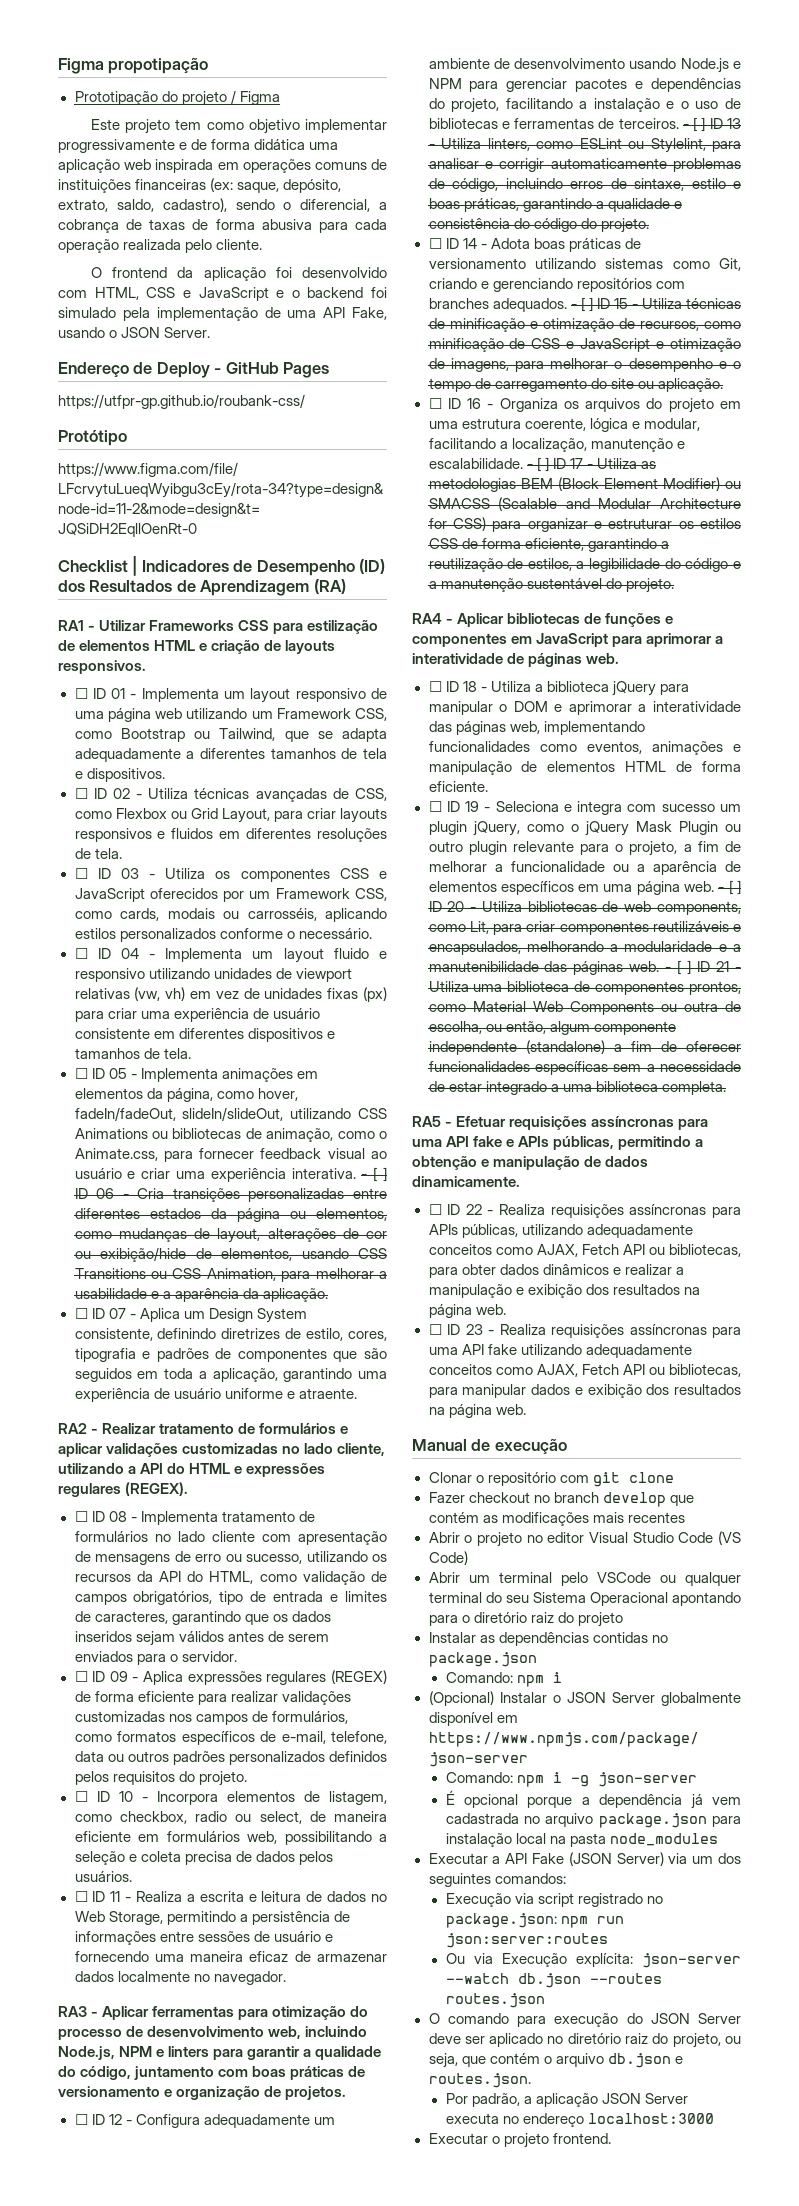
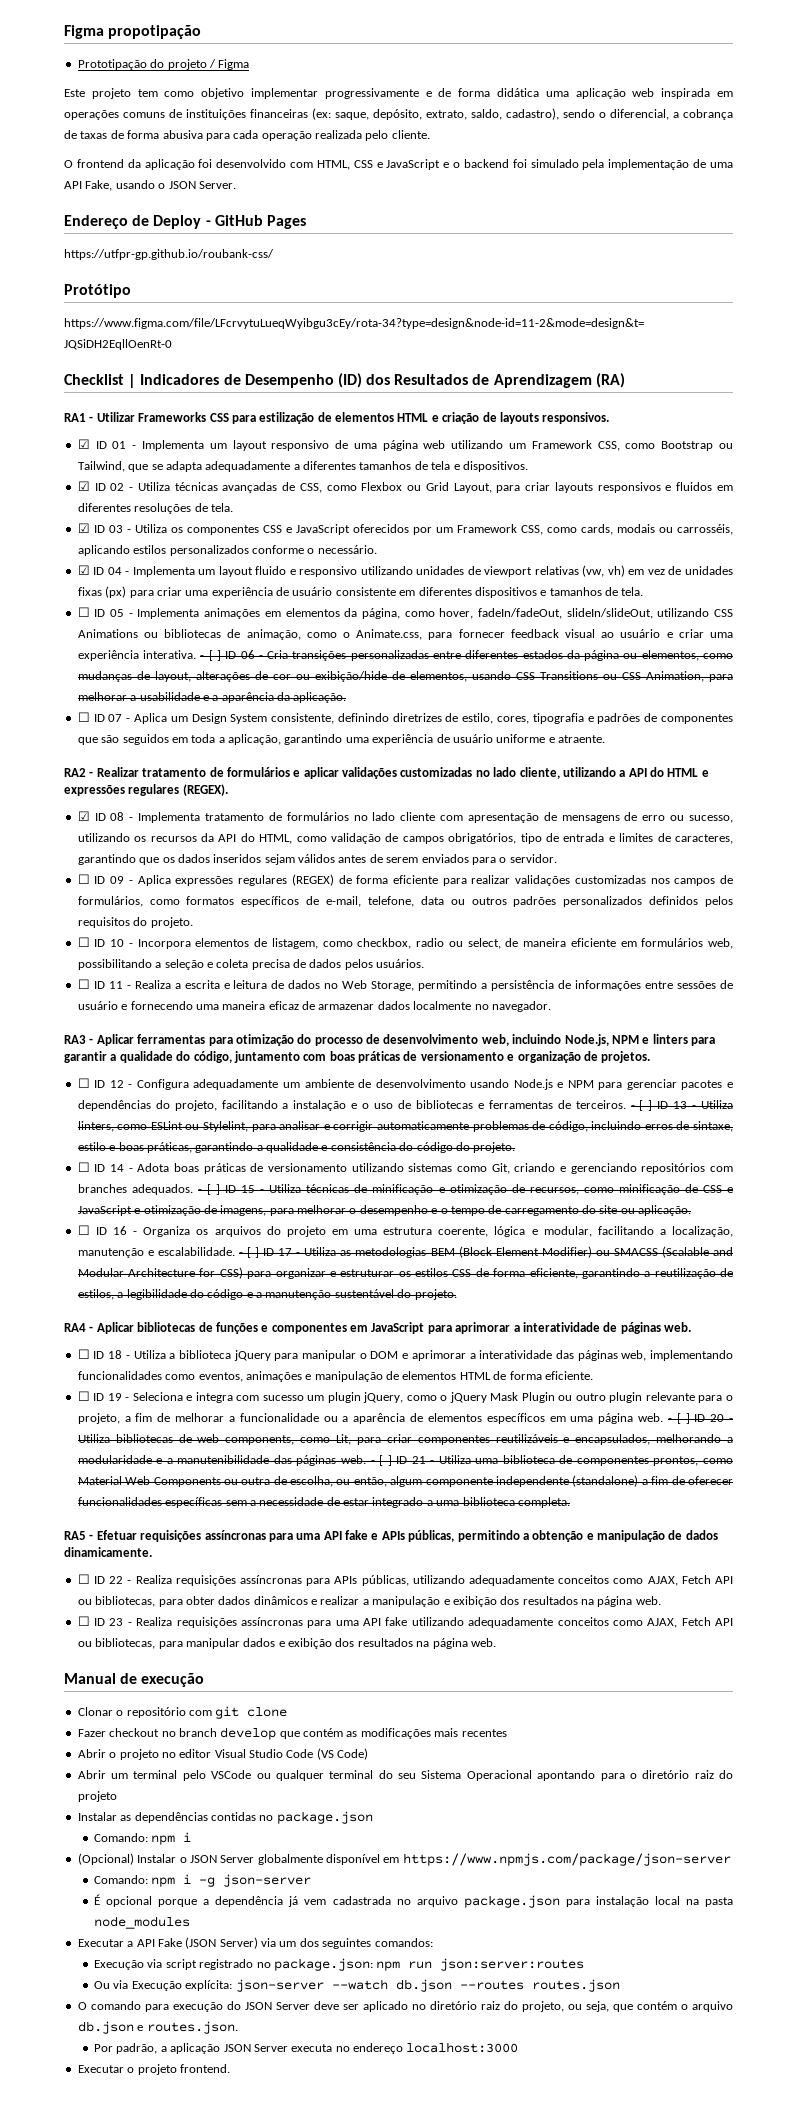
- ☐ ID 01 - Implementa um layout responsivo de uma página web utilizando um Framework CSS, como Bootstrap ou Tailwind, que se adapta adequadamente a diferentes tamanhos de tela e dispositivos.
+ ☑ ID 01 - Implementa um layout responsivo de uma página web utilizando um Framework CSS, como Bootstrap ou Tailwind, que se adapta adequadamente a diferentes tamanhos de tela e dispositivos.
- ☐ ID 02 - Utiliza técnicas avançadas de CSS, como Flexbox ou Grid Layout, para criar layouts responsivos e fluidos em diferentes resoluções de tela.
+ ☑ ID 02 - Utiliza técnicas avançadas de CSS, como Flexbox ou Grid Layout, para criar layouts responsivos e fluidos em diferentes resoluções de tela.
- ☐ ID 03 - Utiliza os componentes CSS e JavaScript oferecidos por um Framework CSS, como cards, modais ou carrosséis, aplicando estilos personalizados conforme o necessário.
+ ☑ ID 03 - Utiliza os componentes CSS e JavaScript oferecidos por um Framework CSS, como cards, modais ou carrosséis, aplicando estilos personalizados conforme o necessário.
- ☐ ID 04 - Implementa um layout fluido e responsivo utilizando unidades de viewport relativas (vw, vh) em vez de unidades fixas (px) para criar uma experiência de usuário consistente em diferentes dispositivos e tamanhos de tela.
+ ☑ ID 04 - Implementa um layout fluido e responsivo utilizando unidades de viewport relativas (vw, vh) em vez de unidades fixas (px) para criar uma experiência de usuário consistente em diferentes dispositivos e tamanhos de tela.
- ☐ ID 08 - Implementa tratamento de formulários no lado cliente com apresentação de mensagens de erro ou sucesso, utilizando os recursos da API do HTML, como validação de campos obrigatórios, tipo de entrada e limites de caracteres, garantindo que os dados inseridos sejam válidos antes de serem enviados para o servidor.
+ ☑ ID 08 - Implementa tratamento de formulários no lado cliente com apresentação de mensagens de erro ou sucesso, utilizando os recursos da API do HTML, como validação de campos obrigatórios, tipo de entrada e limites de caracteres, garantindo que os dados inseridos sejam válidos antes de serem enviados para o servidor.

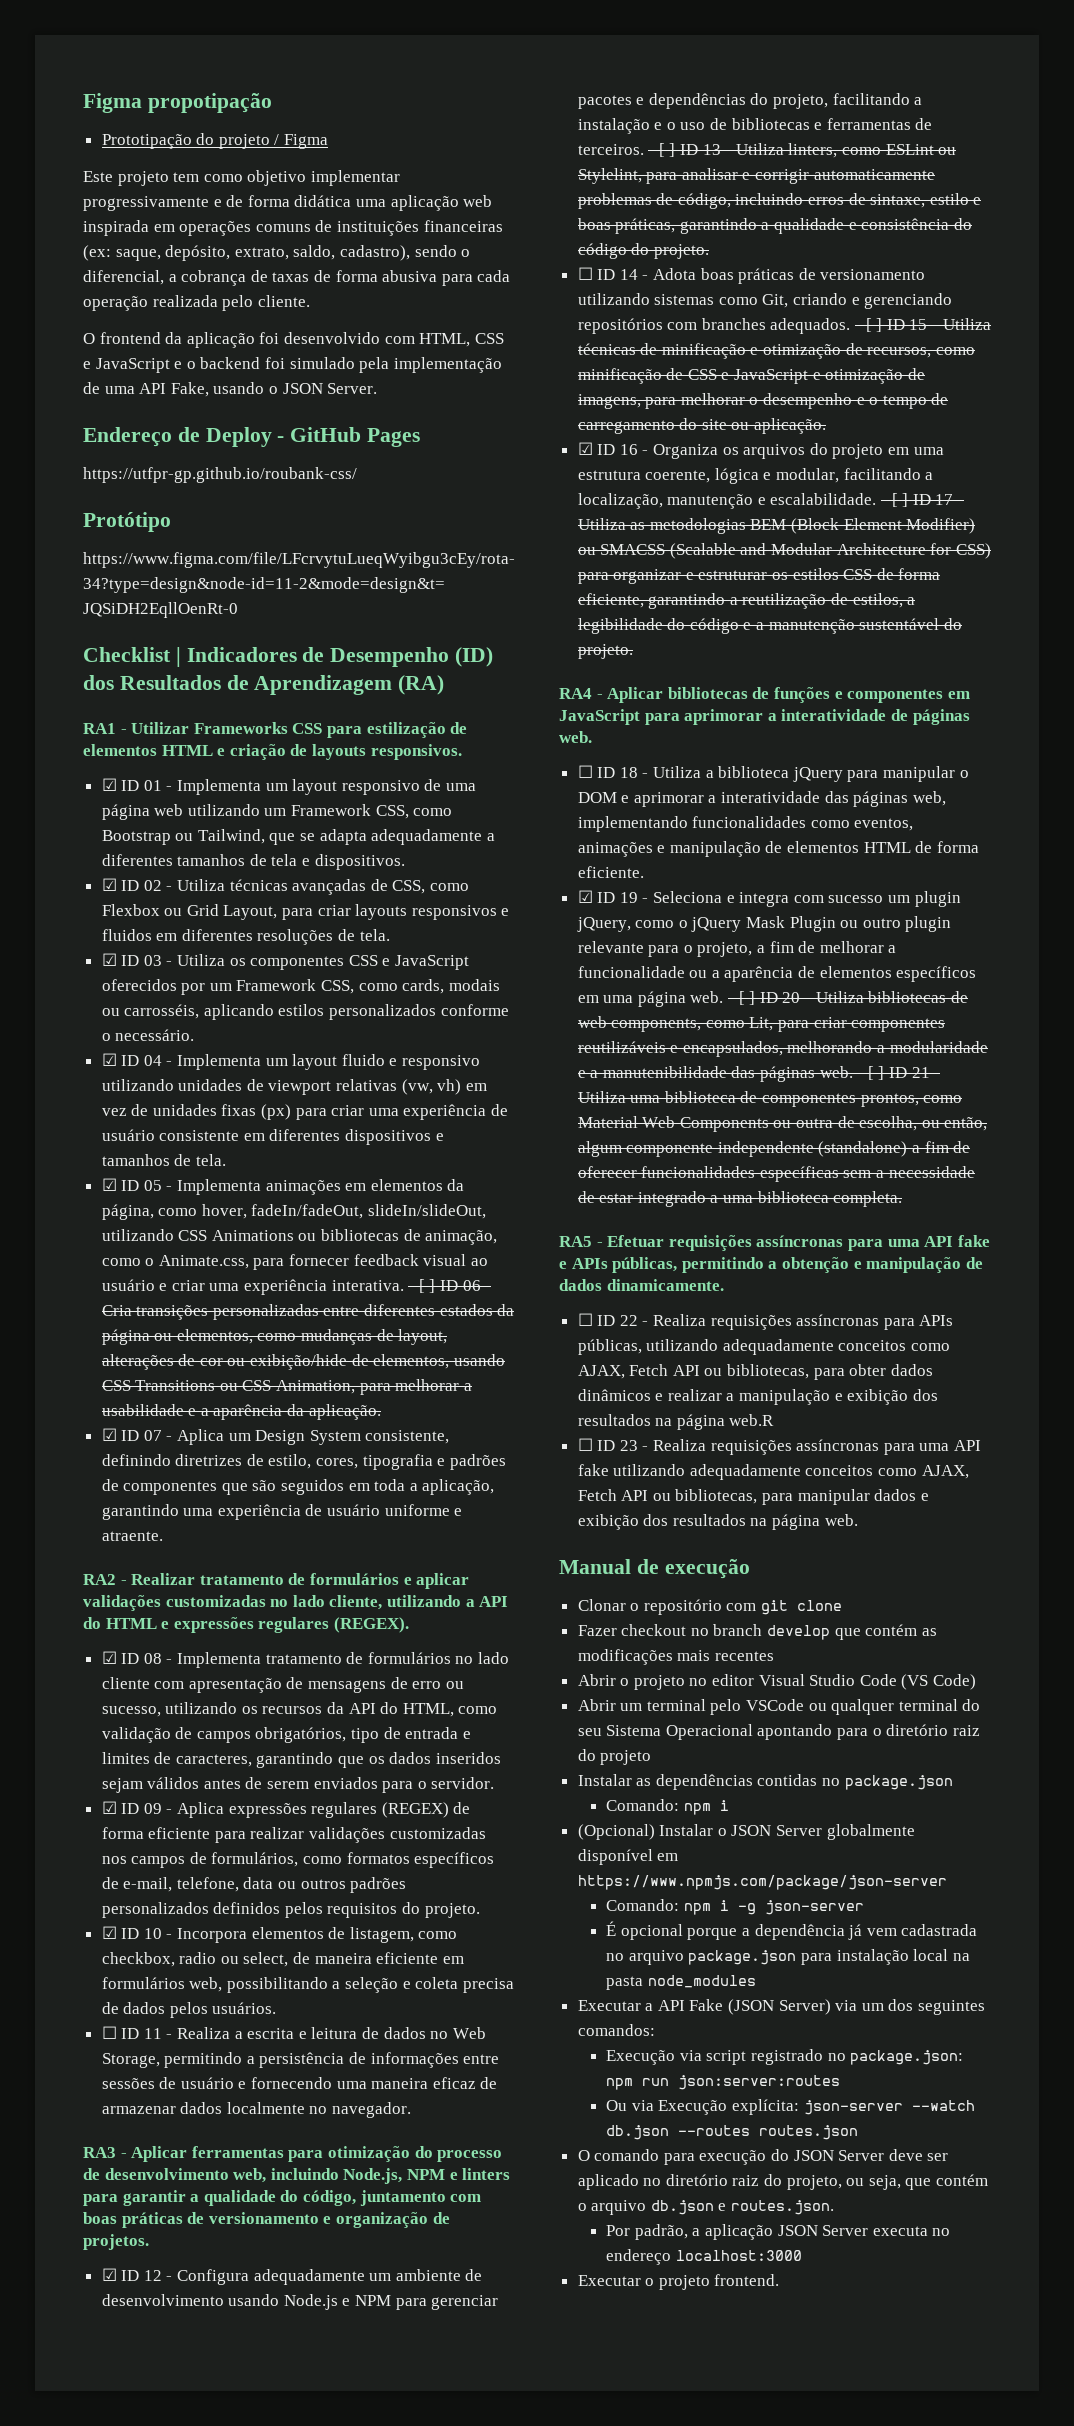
- ☐ ID 05 - Implementa animações em elementos da página, como hover, fadeIn/fadeOut, slideIn/slideOut, utilizando CSS Animations ou bibliotecas de animação, como o Animate.css, para fornecer feedback visual ao usuário e criar uma experiência interativa.
+ ☑ ID 05 - Implementa animações em elementos da página, como hover, fadeIn/fadeOut, slideIn/slideOut, utilizando CSS Animations ou bibliotecas de animação, como o Animate.css, para fornecer feedback visual ao usuário e criar uma experiência interativa.
- ☐ ID 07 - Aplica um Design System consistente, definindo diretrizes de estilo, cores, tipografia e padrões de componentes que são seguidos em toda a aplicação, garantindo uma experiência de usuário uniforme e atraente.
+ ☑ ID 07 - Aplica um Design System consistente, definindo diretrizes de estilo, cores, tipografia e padrões de componentes que são seguidos em toda a aplicação, garantindo uma experiência de usuário uniforme e atraente.
- ☐ ID 09 - Aplica expressões regulares (REGEX) de forma eficiente para realizar validações customizadas nos campos de formulários, como formatos específicos de e-mail, telefone, data ou outros padrões personalizados definidos pelos requisitos do projeto.
+ ☑ ID 09 - Aplica expressões regulares (REGEX) de forma eficiente para realizar validações customizadas nos campos de formulários, como formatos específicos de e-mail, telefone, data ou outros padrões personalizados definidos pelos requisitos do projeto.
- ☐ ID 10 - Incorpora elementos de listagem, como checkbox, radio ou select, de maneira eficiente em formulários web, possibilitando a seleção e coleta precisa de dados pelos usuários.
+ ☑ ID 10 - Incorpora elementos de listagem, como checkbox, radio ou select, de maneira eficiente em formulários web, possibilitando a seleção e coleta precisa de dados pelos usuários.
- ☐ ID 12 - Configura adequadamente um ambiente de desenvolvimento usando Node.js e NPM para gerenciar pacotes e dependências do projeto, facilitando a instalação e o uso de bibliotecas e ferramentas de terceiros.
+ ☑ ID 12 - Configura adequadamente um ambiente de desenvolvimento usando Node.js e NPM para gerenciar pacotes e dependências do projeto, facilitando a instalação e o uso de bibliotecas e ferramentas de terceiros.
- ☐ ID 16 - Organiza os arquivos do projeto em uma estrutura coerente, lógica e modular, facilitando a localização, manutenção e escalabilidade.
+ ☑ ID 16 - Organiza os arquivos do projeto em uma estrutura coerente, lógica e modular, facilitando a localização, manutenção e escalabilidade.
- ☐ ID 19 - Seleciona e integra com sucesso um plugin jQuery, como o jQuery Mask Plugin ou outro plugin relevante para o projeto, a fim de melhorar a funcionalidade ou a aparência de elementos específicos em uma página web.
+ ☑ ID 19 - Seleciona e integra com sucesso um plugin jQuery, como o jQuery Mask Plugin ou outro plugin relevante para o projeto, a fim de melhorar a funcionalidade ou a aparência de elementos específicos em uma página web.
- ☐ ID 22 - Realiza requisições assíncronas para APIs públicas, utilizando adequadamente conceitos como AJAX, Fetch API ou bibliotecas, para obter dados dinâmicos e realizar a manipulação e exibição dos resultados na página web.
+ ☐ ID 22 - Realiza requisições assíncronas para APIs públicas, utilizando adequadamente conceitos como AJAX, Fetch API ou bibliotecas, para obter dados dinâmicos e realizar a manipulação e exibição dos resultados na página web.R

